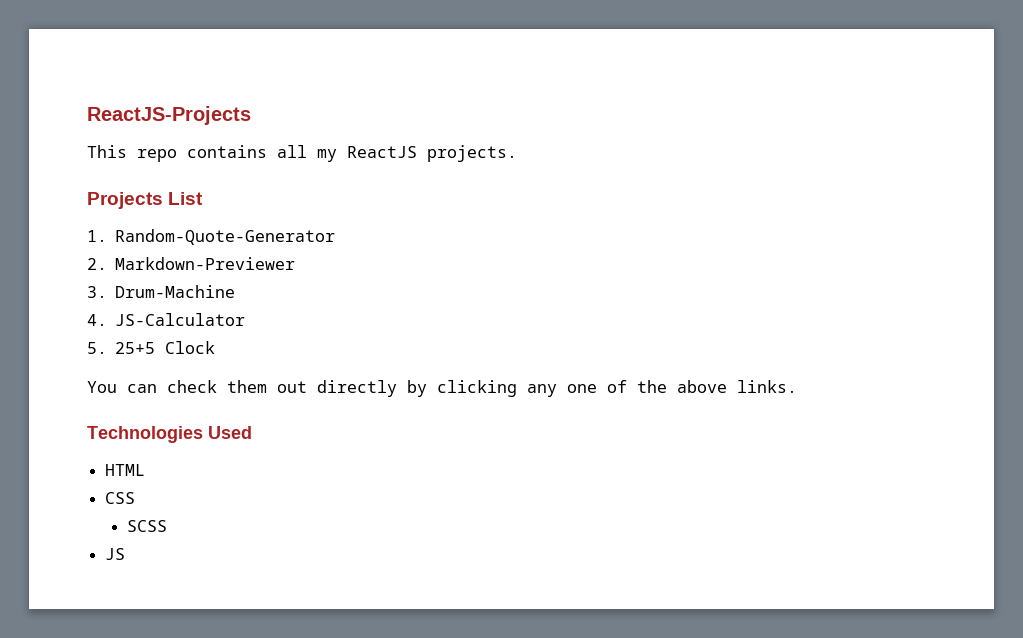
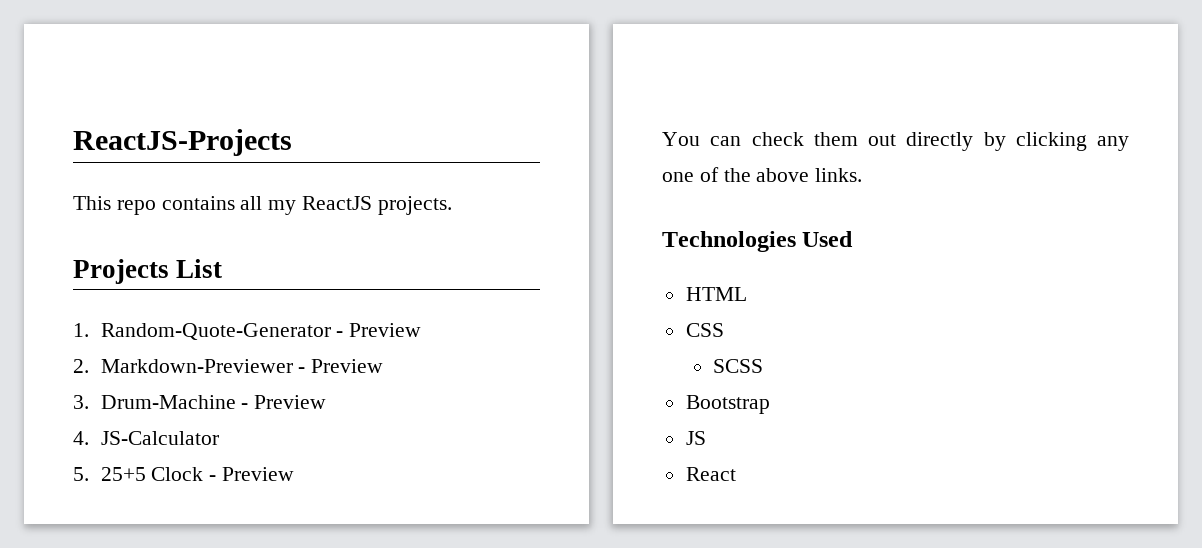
- 1. Random-Quote-Generator
+ 1. Random-Quote-Generator - Preview
- 2. Markdown-Previewer
+ 2. Markdown-Previewer - Preview
- 3. Drum-Machine
+ 3. Drum-Machine - Preview
- 5. 25+5 Clock
+ 5. 25+5 Clock - Preview
+ Bootstrap
+ React

